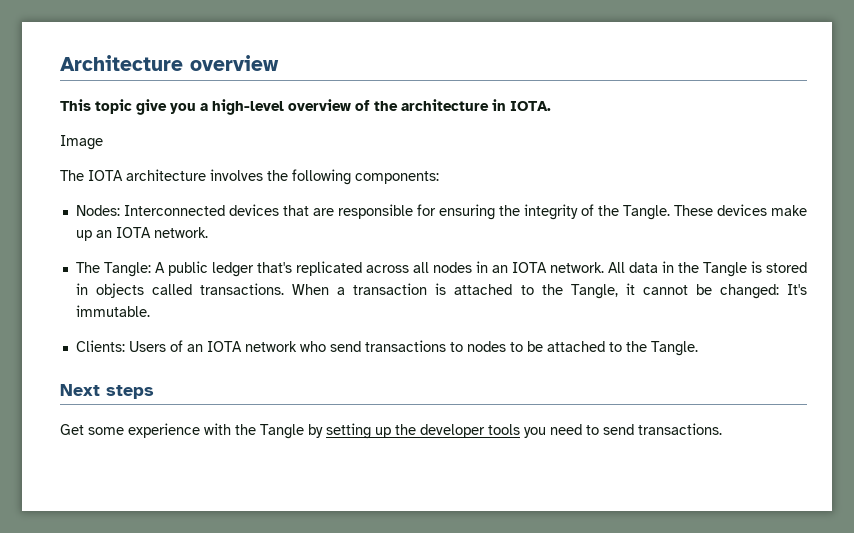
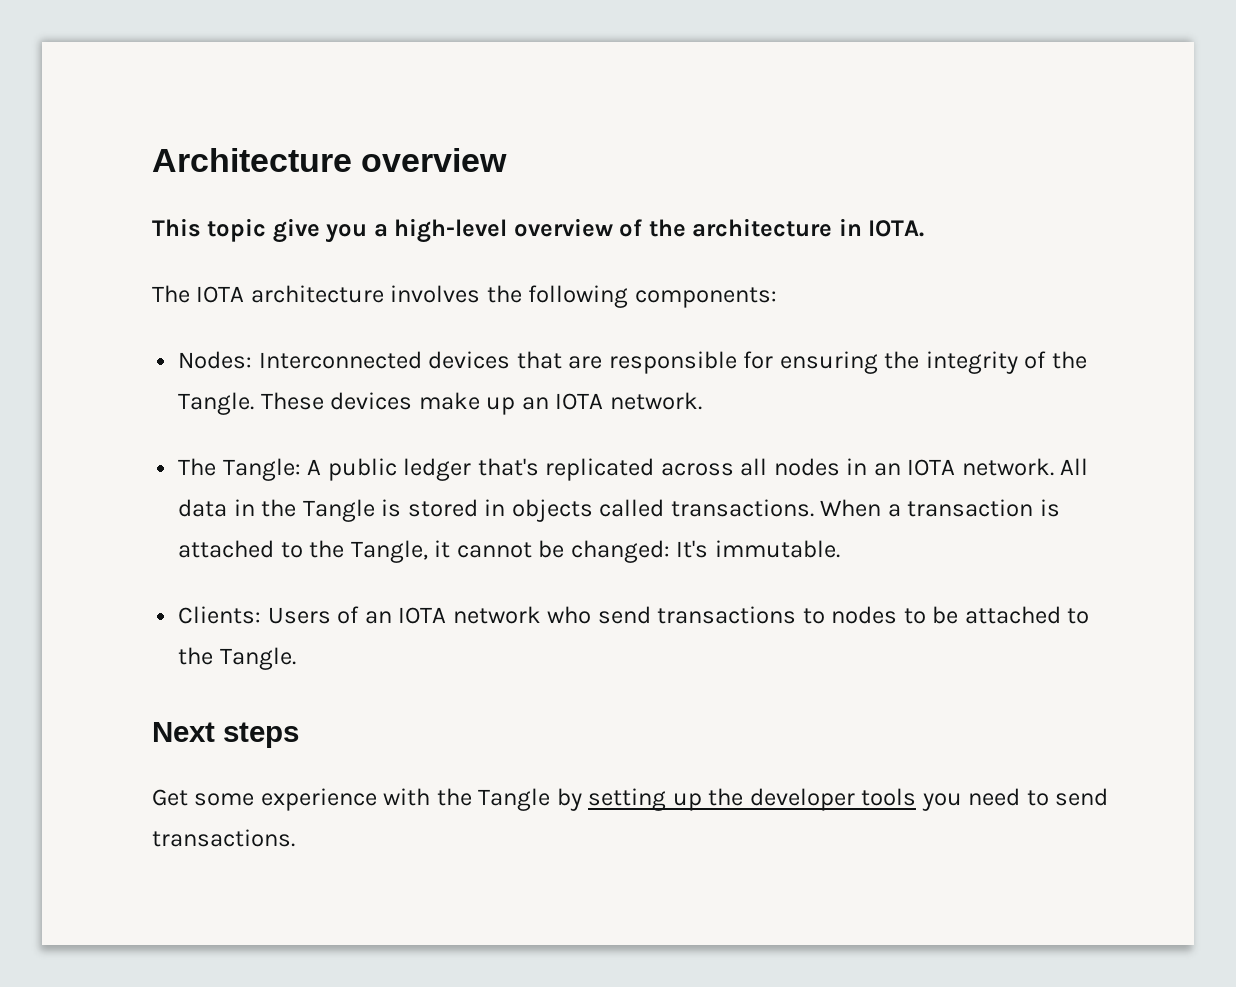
- Image

